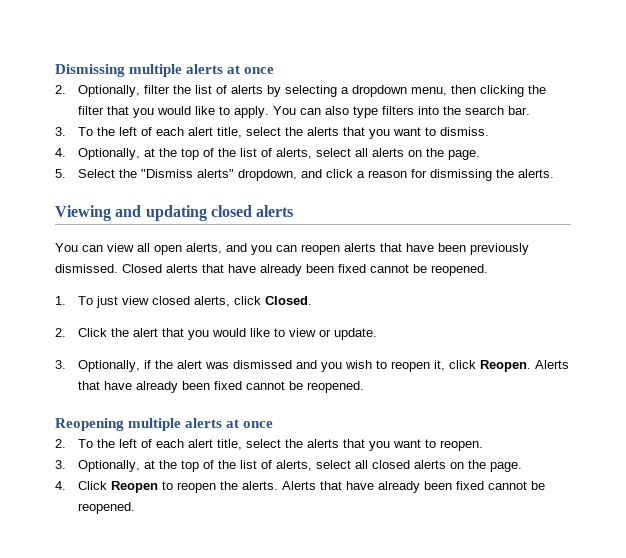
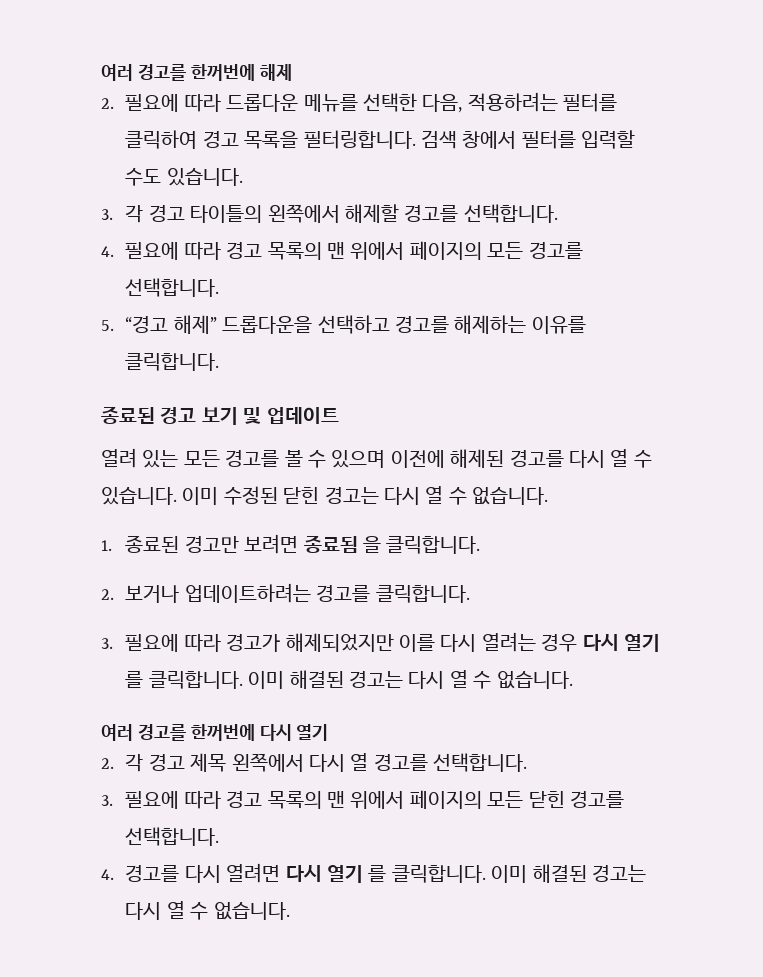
- Dismissing multiple alerts at once
- 2. Optionally, filter the list of alerts by selecting a dropdown menu, then clicking the filter that you would like to apply. You can also type filters into the search bar.
- 3. To the left of each alert title, select the alerts that you want to dismiss.
- 4. Optionally, at the top of the list of alerts, select all alerts on the page.
- 5. Select the "Dismiss alerts" dropdown, and click a reason for dismissing the alerts.
- Viewing and updating closed alerts
- You can view all open alerts, and you can reopen alerts that have been previously dismissed. Closed alerts that have already been fixed cannot be reopened.
- 1. To just view closed alerts, click Closed.
- 2. Click the alert that you would like to view or update.
- 3. Optionally, if the alert was dismissed and you wish to reopen it, click Reopen. Alerts that have already been fixed cannot be reopened.
- Reopening multiple alerts at once
- 2. To the left of each alert title, select the alerts that you want to reopen.
- 3. Optionally, at the top of the list of alerts, select all closed alerts on the page.
- 4. Click Reopen to reopen the alerts. Alerts that have already been fixed cannot be reopened.
+ 여러 경고를 한꺼번에 해제
+ 2. 필요에 따라 드롭다운 메뉴를 선택한 다음, 적용하려는 필터를 클릭하여 경고 목록을 필터링합니다. 검색 창에서 필터를 입력할 수도 있습니다.
+ 3. 각 경고 타이틀의 왼쪽에서 해제할 경고를 선택합니다.
+ 4. 필요에 따라 경고 목록의 맨 위에서 페이지의 모든 경고를 선택합니다.
+ 5. “경고 해제” 드롭다운을 선택하고 경고를 해제하는 이유를 클릭합니다.
+ 종료된 경고 보기 및 업데이트
+ 열려 있는 모든 경고를 볼 수 있으며 이전에 해제된 경고를 다시 열 수 있습니다. 이미 수정된 닫힌 경고는 다시 열 수 없습니다.
+ 1. 종료된 경고만 보려면 종료됨 을 클릭합니다.
+ 2. 보거나 업데이트하려는 경고를 클릭합니다.
+ 3. 필요에 따라 경고가 해제되었지만 이를 다시 열려는 경우 다시 열기 를 클릭합니다. 이미 해결된 경고는 다시 열 수 없습니다.
+ 여러 경고를 한꺼번에 다시 열기
+ 2. 각 경고 제목 왼쪽에서 다시 열 경고를 선택합니다.
+ 3. 필요에 따라 경고 목록의 맨 위에서 페이지의 모든 닫힌 경고를 선택합니다.
+ 4. 경고를 다시 열려면 다시 열기 를 클릭합니다. 이미 해결된 경고는 다시 열 수 없습니다.

